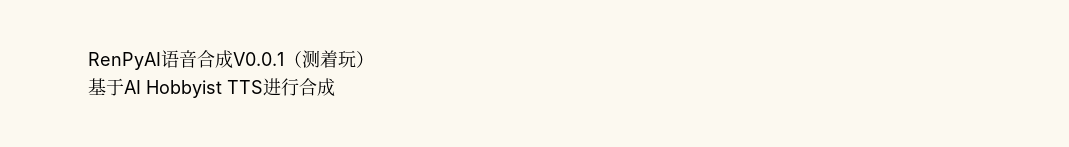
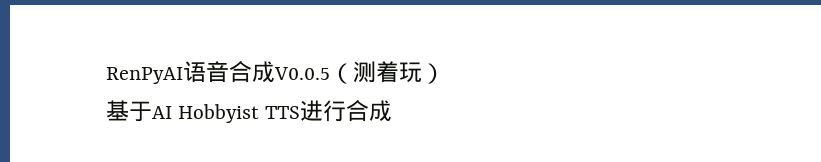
- RenPyAI语音合成V0.0.1（测着玩）
+ RenPyAI语音合成V0.0.5（测着玩）

